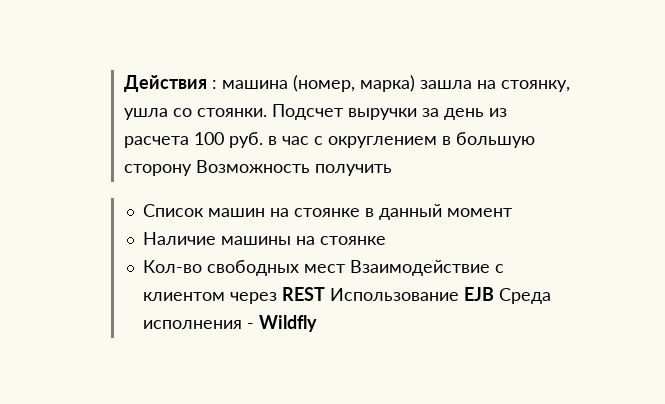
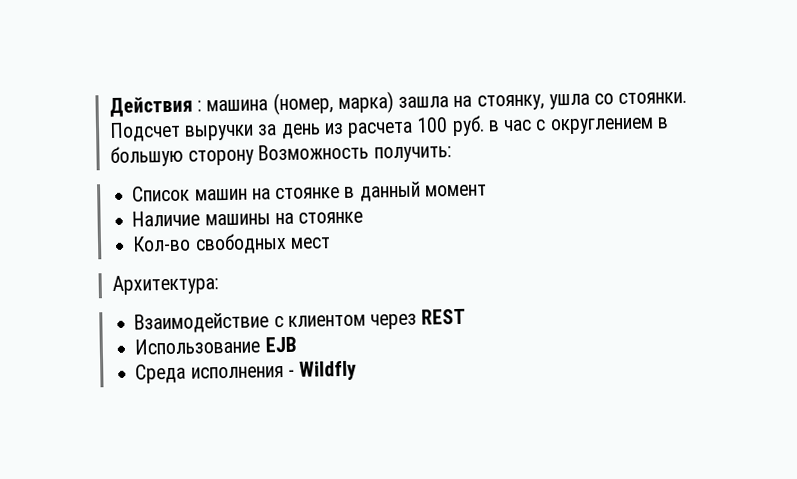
- Подсчет выручки за день из расчета 100 руб. в час с округлением в большую сторону Возможность получить
+ Подсчет выручки за день из расчета 100 руб. в час с округлением в большую сторону Возможность получить:
- Кол-во свободных мест Взаимодействие с клиентом через REST Использование EJB Среда исполнения - Wildfly
+ Кол-во свободных мест
+ Архитектура:
+ Взаимодействие с клиентом через REST
+ Использование EJB
+ Среда исполнения - Wildfly

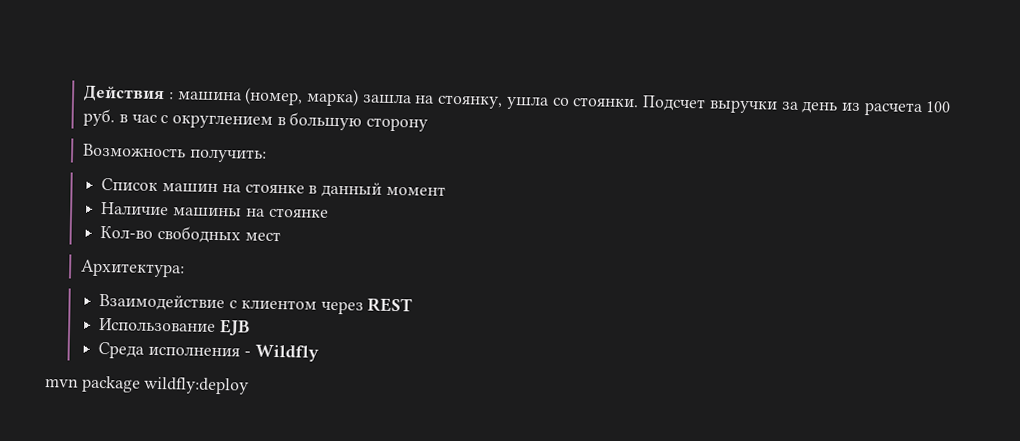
- Подсчет выручки за день из расчета 100 руб. в час с округлением в большую сторону Возможность получить:
+ Подсчет выручки за день из расчета 100 руб. в час с округлением в большую сторону
+ Возможность получить:
+ mvn package wildfly:deploy

